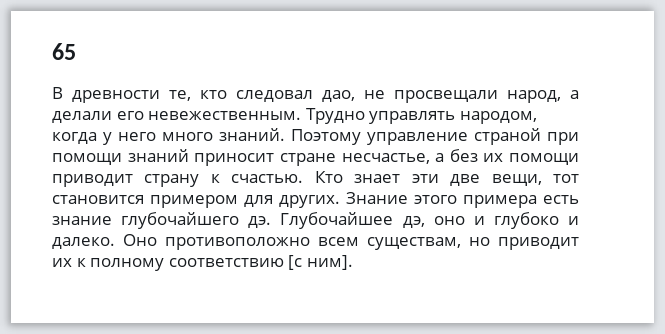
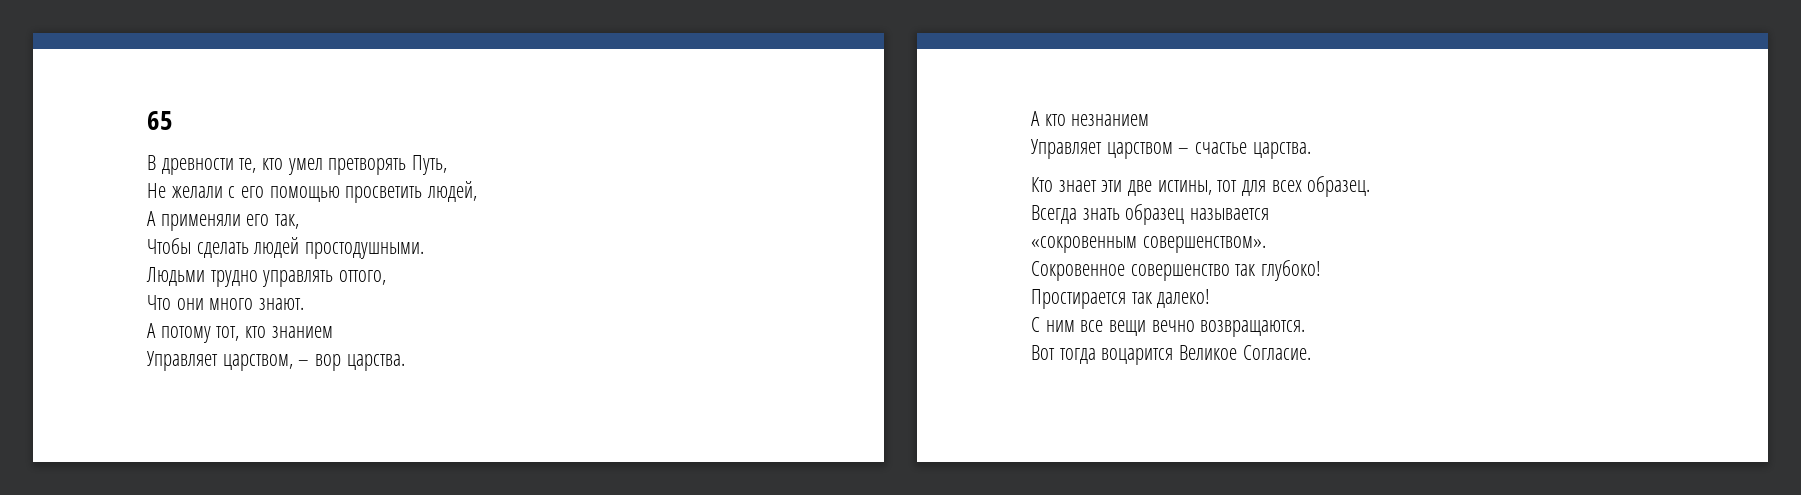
- В древности те, кто следовал дао, не просвещали народ, а делали его невежественным. Трудно управлять народом, когда у него много знаний. Поэтому управление страной при помощи знаний приносит стране несчастье, а без их помощи приводит страну к счастью. Кто знает эти две вещи, тот становится примером для других. Знание этого примера есть знание глубочайшего дэ. Глубочайшее дэ, оно и глубоко и далеко. Оно противоположно всем существам, но приводит их к полному соответствию [с ним].
+ В древности те, кто умел претворять Путь,
+ Не желали с его помощью просветить людей,
+ А применяли его так,
+ Чтобы сделать людей простодушными.
+ Людьми трудно управлять оттого,
+ Что они много знают.
+ А потому тот, кто знанием
+ Управляет царством, – вор царства.
+ А кто незнанием
+ Управляет царством – счастье царства.
+ Кто знает эти две истины, тот для всех образец.
+ Всегда знать образец называется
+ «сокровенным совершенством».
+ Сокровенное совершенство так глубоко!
+ Простирается так далеко!
+ С ним все вещи вечно возвращаются.
+ Вот тогда воцарится Великое Согласие.

